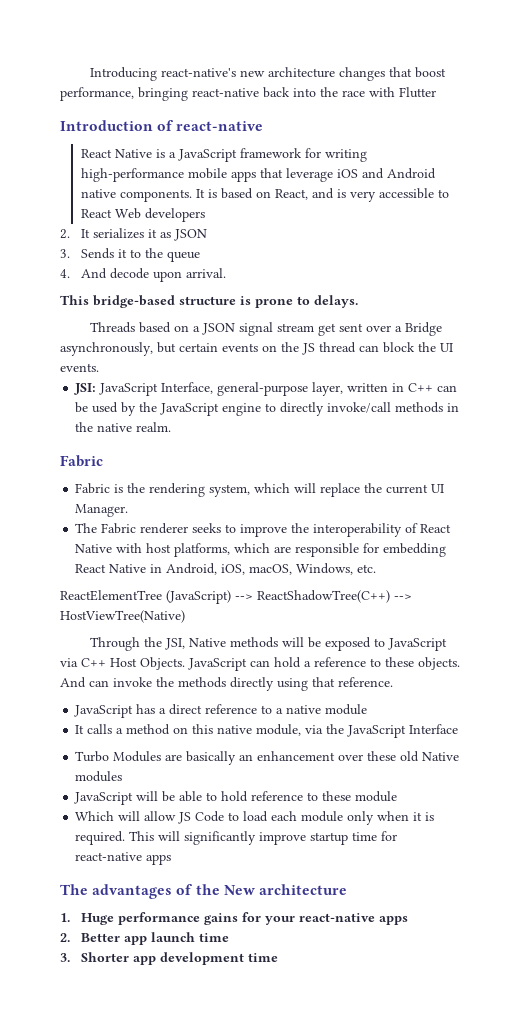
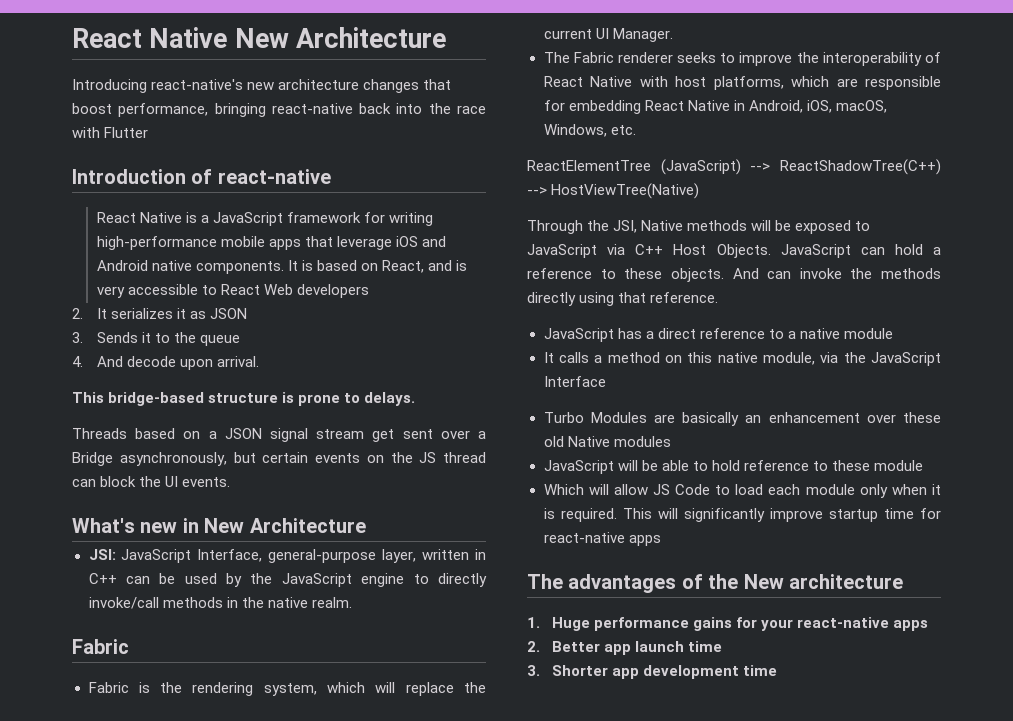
+ React Native New Architecture
+ What's new in New Architecture

